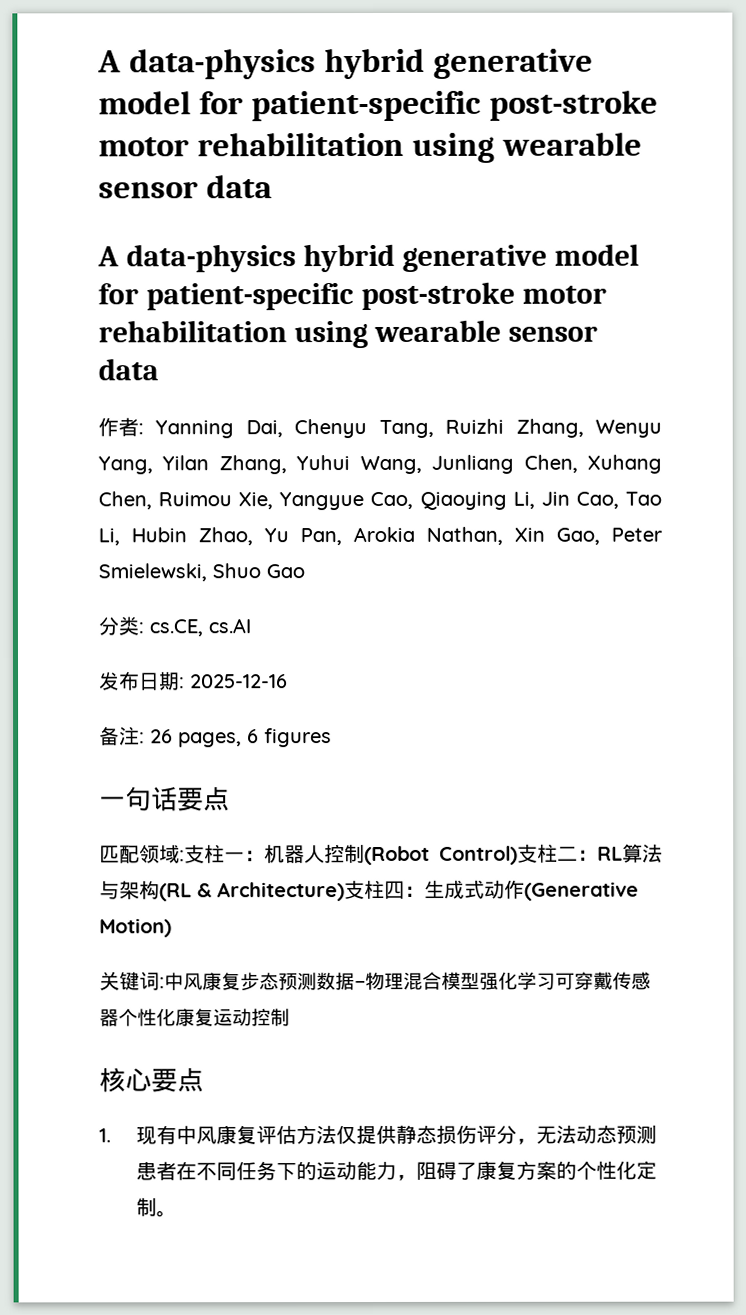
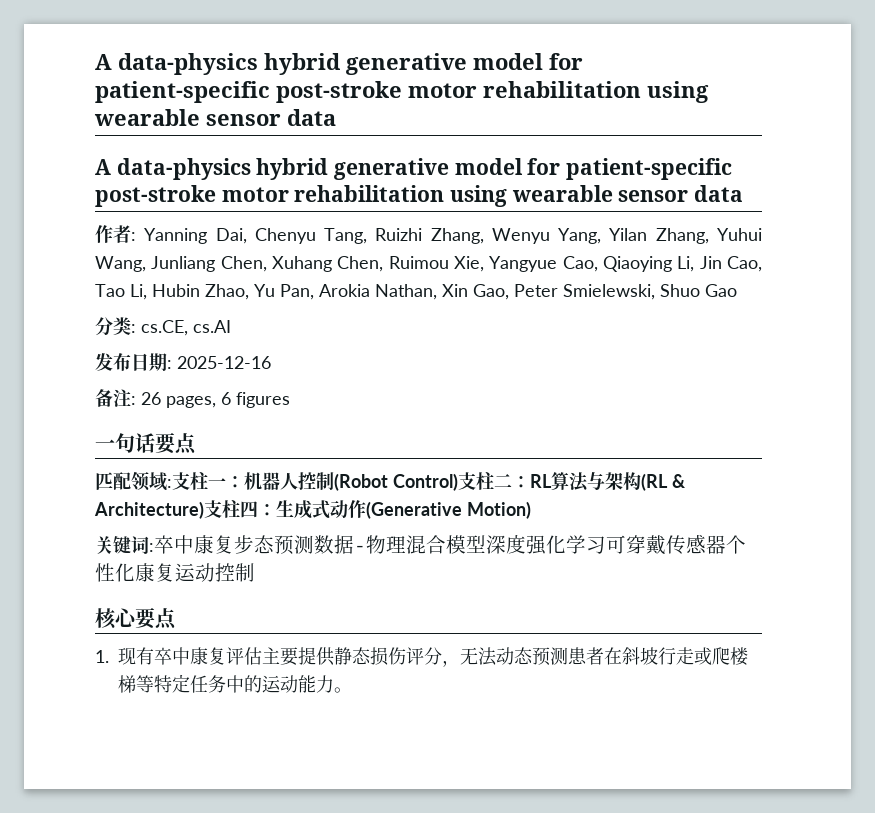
- 关键词:中风康复步态预测数据-物理混合模型强化学习可穿戴传感器个性化康复运动控制
+ 关键词:卒中康复步态预测数据-物理混合模型深度强化学习可穿戴传感器个性化康复运动控制
- 1.现有中风康复评估方法仅提供静态损伤评分，无法动态预测患者在不同任务下的运动能力，阻碍了康复方案的个性化定制。
+ 1.现有卒中康复评估主要提供静态损伤评分，无法动态预测患者在斜坡行走或爬楼梯等特定任务中的运动能力。

